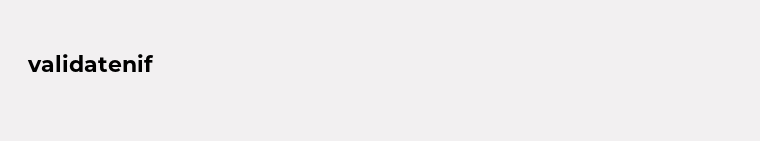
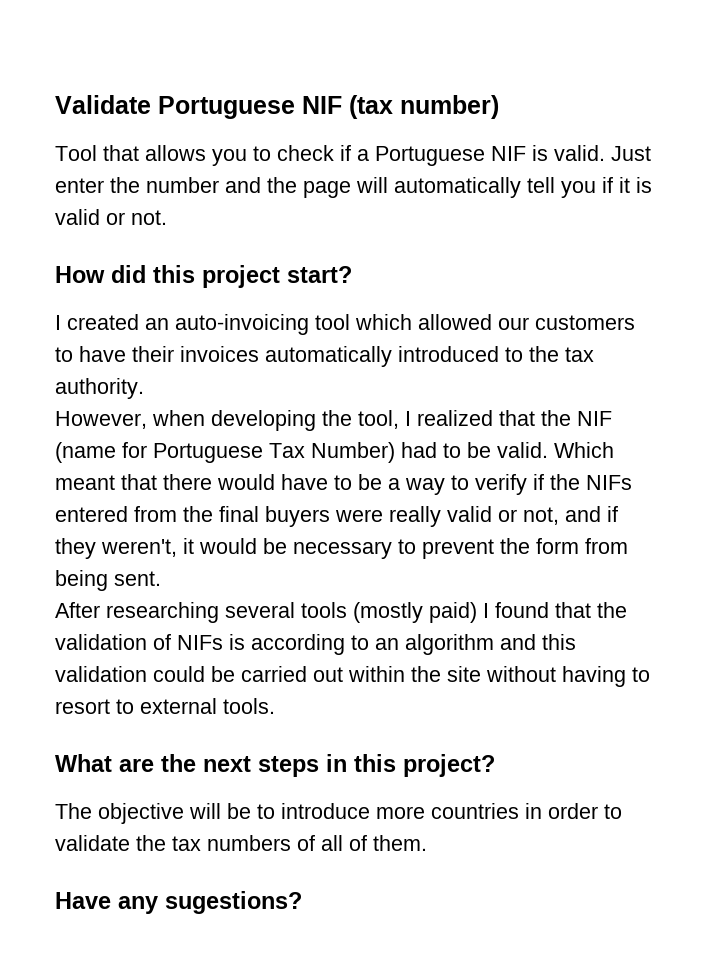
- validatenif
+ Validate Portuguese NIF (tax number)
+ Tool that allows you to check if a Portuguese NIF is valid. Just enter the number and the page will automatically tell you if it is valid or not.
+ How did this project start?
+ I created an auto-invoicing tool which allowed our customers to have their invoices automatically introduced to the tax authority.
+ However, when developing the tool, I realized that the NIF (name for Portuguese Tax Number) had to be valid. Which meant that there would have to be a way to verify if the NIFs entered from the final buyers were really valid or not, and if they weren't, it would be necessary to prevent the form from being sent.
+ After researching several tools (mostly paid) I found that the validation of NIFs is according to an algorithm and this validation could be carried out within the site without having to resort to external tools.
+ What are the next steps in this project?
+ The objective will be to introduce more countries in order to validate the tax numbers of all of them.
+ Have any sugestions?

